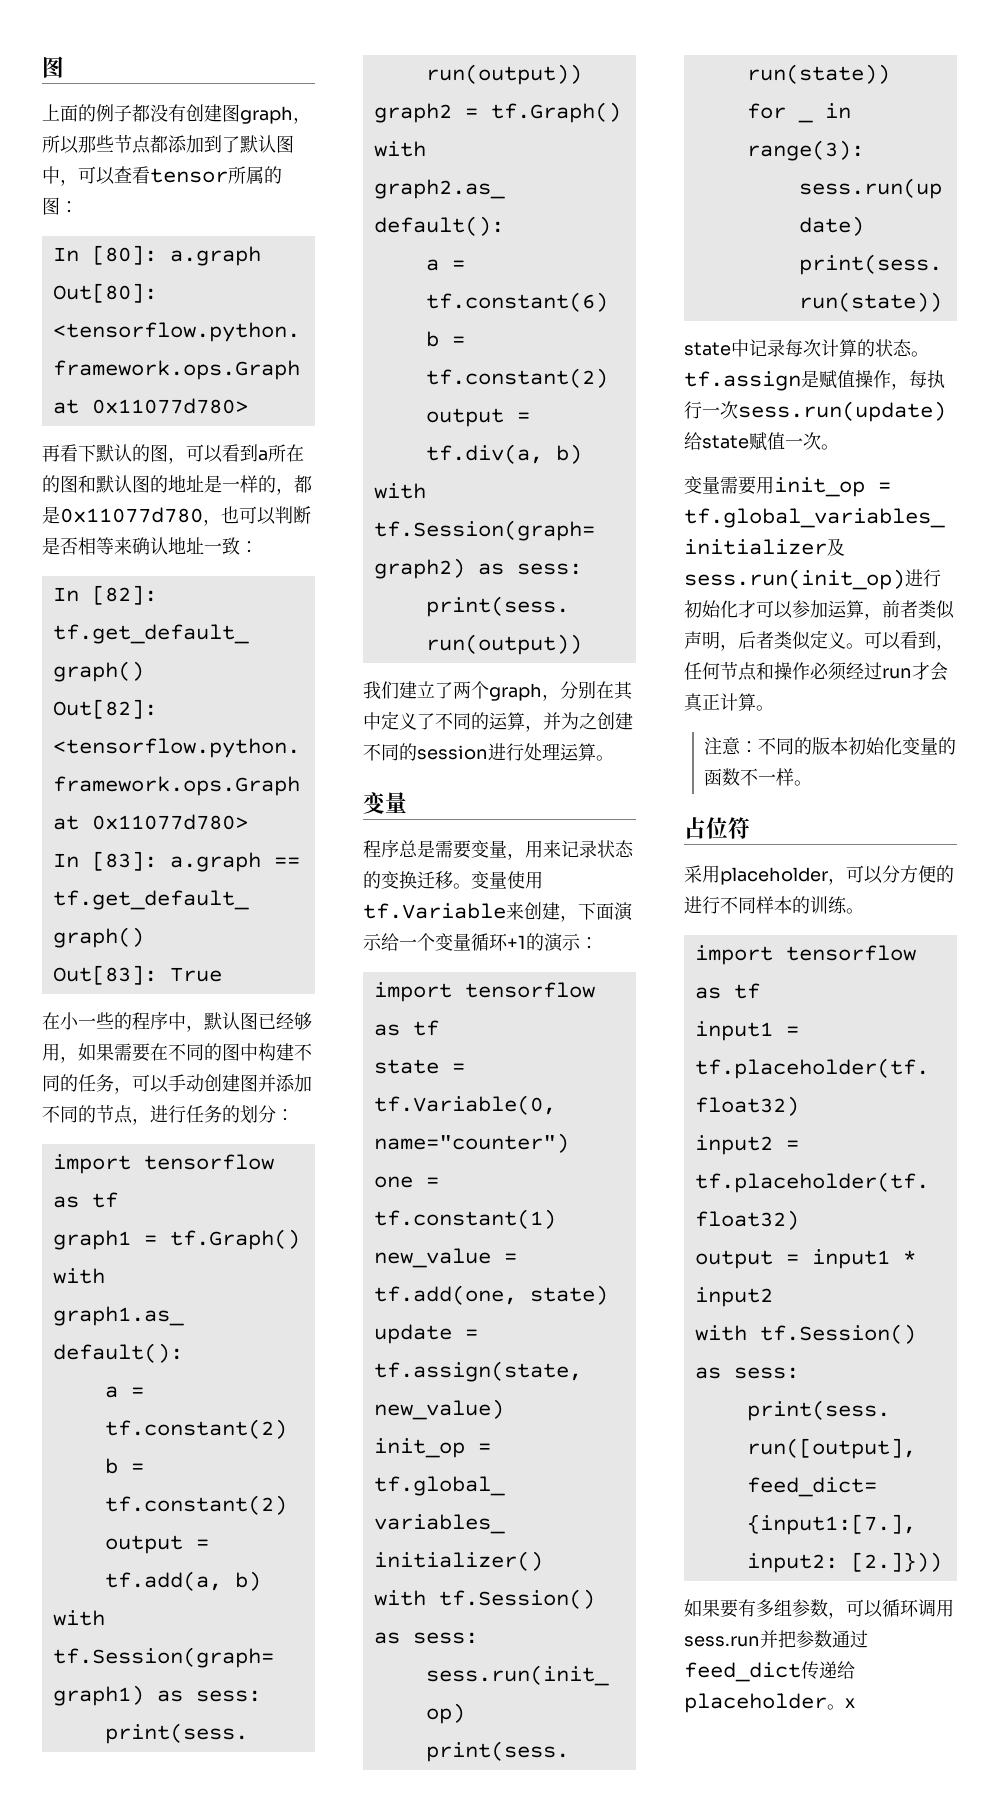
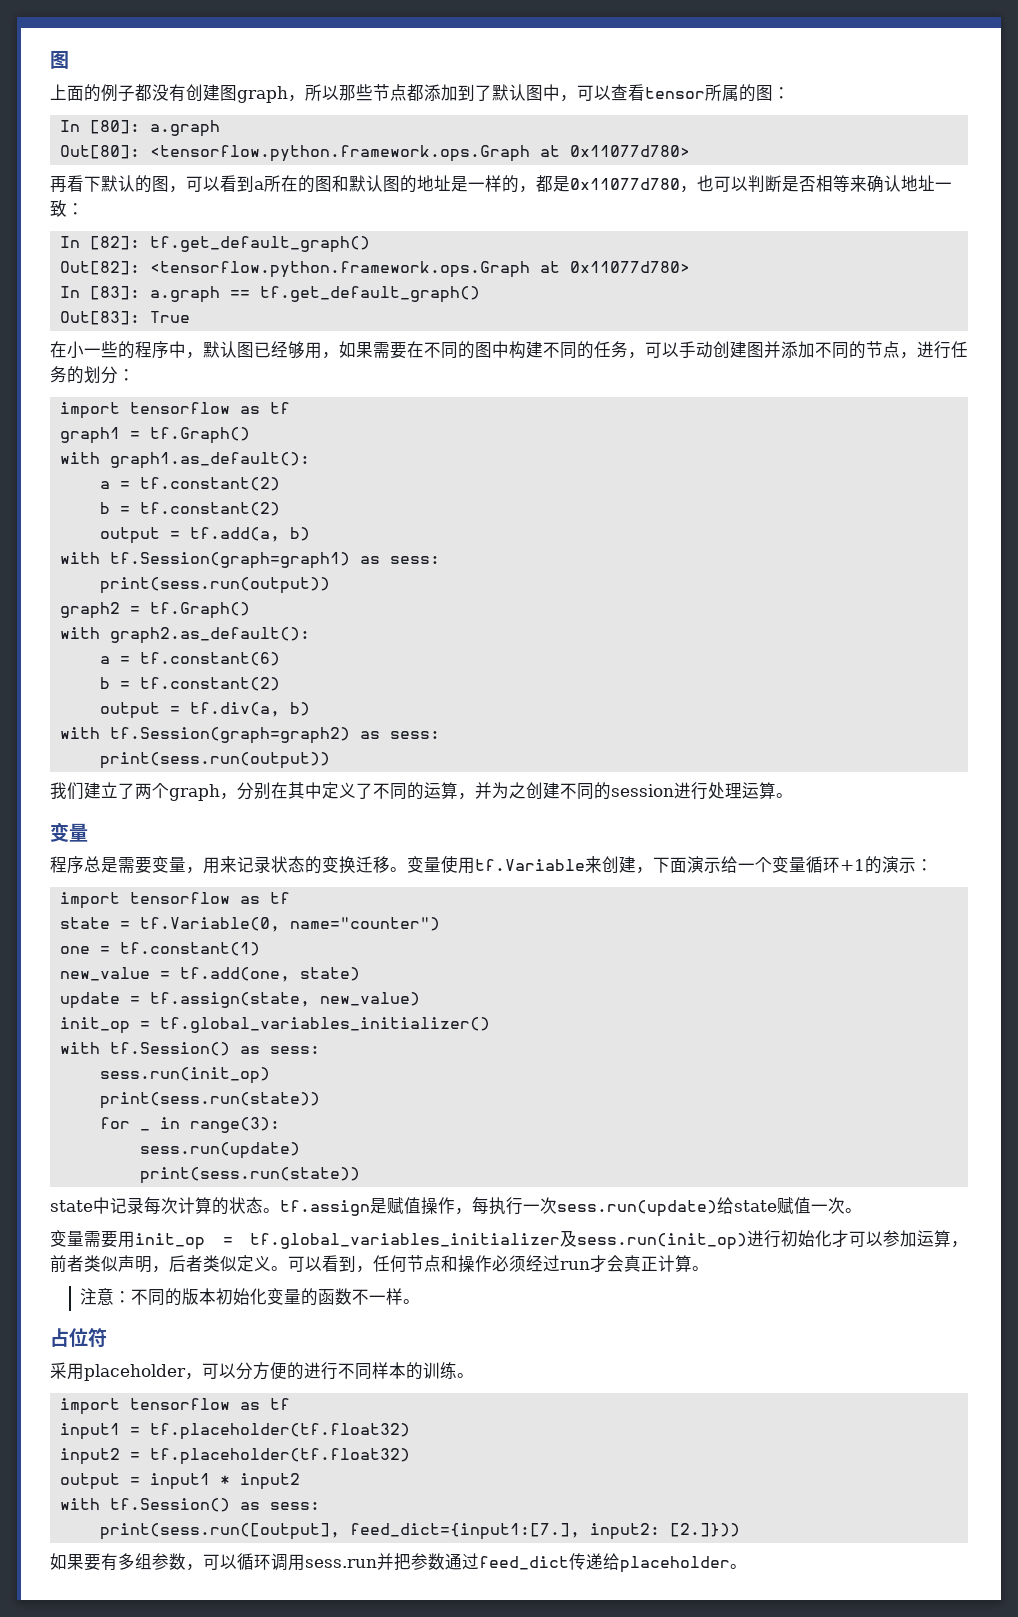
- 如果要有多组参数，可以循环调用sess.run并把参数通过feed_dict传递给placeholder。x
+ 如果要有多组参数，可以循环调用sess.run并把参数通过feed_dict传递给placeholder。

